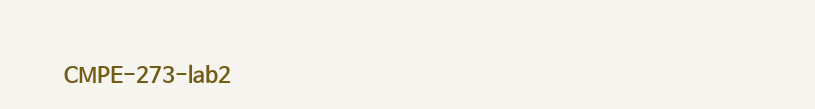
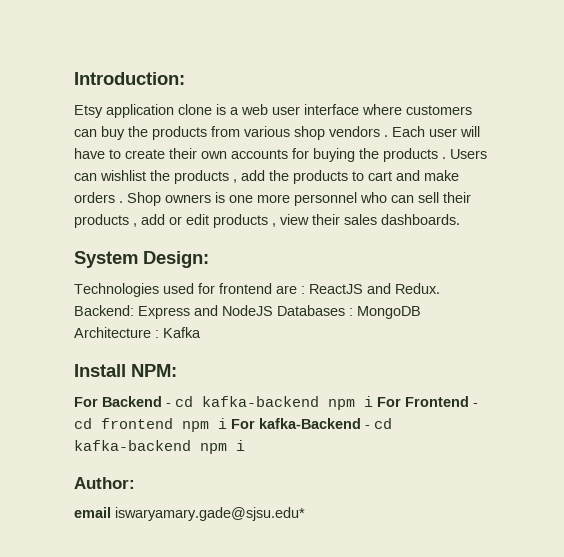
- CMPE-273-lab2
+ Introduction:
+ Etsy application clone is a web user interface where customers can buy the products from various shop vendors . Each user will have to create their own accounts for buying the products . Users can wishlist the products , add the products to cart and make orders . Shop owners is one more personnel who can sell their products , add or edit products , view their sales dashboards.
+ System Design:
+ Technologies used for frontend are : ReactJS and Redux. Backend: Express and NodeJS Databases : MongoDB Architecture : Kafka
+ Install NPM:
+ For Backend - cd kafka-backend npm i For Frontend - cd frontend npm i For kafka-Backend - cd kafka-backend npm i
+ Author:
+ email iswaryamary.gade@sjsu.edu*

